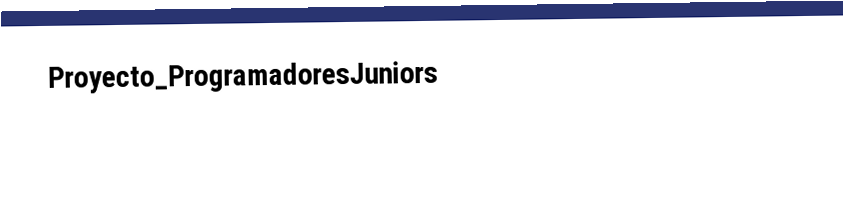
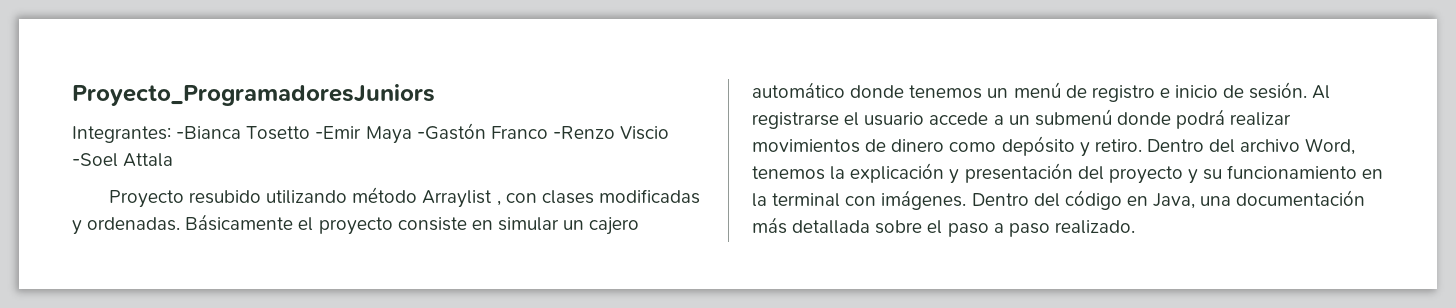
+ Integrantes: -Bianca Tosetto -Emir Maya -Gastón Franco -Renzo Viscio -Soel Attala
+ Proyecto resubido utilizando método Arraylist , con clases modificadas y ordenadas. Básicamente el proyecto consiste en simular un cajero automático donde tenemos un menú de registro e inicio de sesión. Al registrarse el usuario accede a un submenú donde podrá realizar movimientos de dinero como depósito y retiro. Dentro del archivo Word, tenemos la explicación y presentación del proyecto y su funcionamiento en la terminal con imágenes. Dentro del código en Java, una documentación más detallada sobre el paso a paso realizado.

